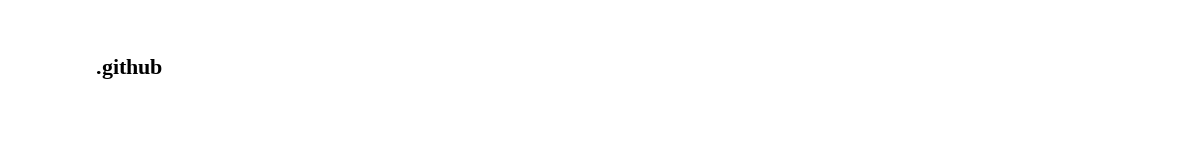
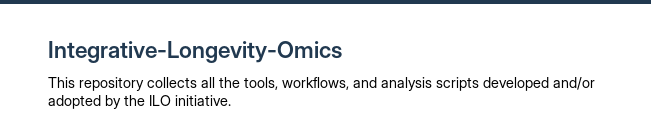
- .github
+ Integrative-Longevity-Omics
+ This repository collects all the tools, workflows, and analysis scripts developed and/or adopted by the ILO initiative.

